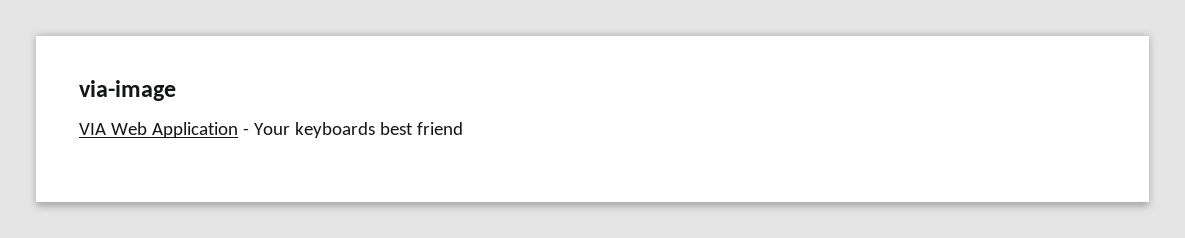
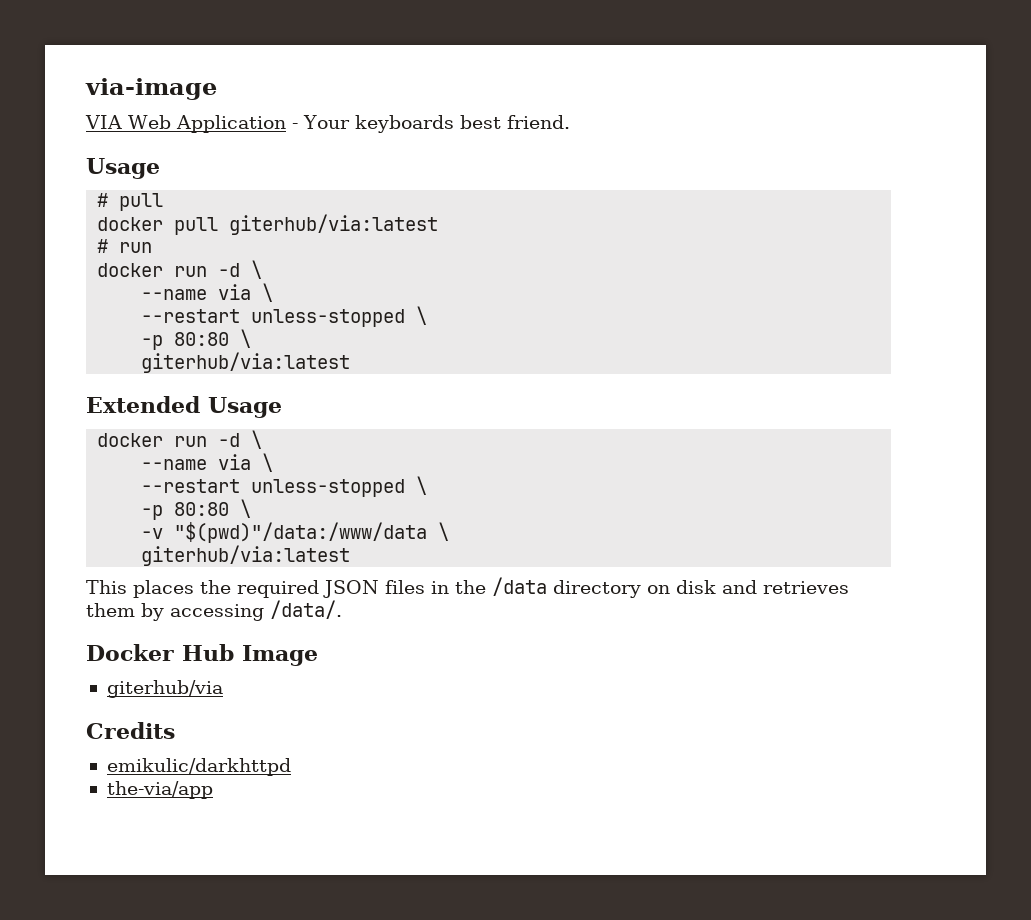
- VIA Web Application - Your keyboards best friend
+ VIA Web Application - Your keyboards best friend.
+ Usage
+ # pull
+ docker pull giterhub/via:latest
+ # run
+ docker run -d \
+ --name via \
+ --restart unless-stopped \
+ -p 80:80 \
+ giterhub/via:latest
+ Extended Usage
+ docker run -d \
+ --name via \
+ --restart unless-stopped \
+ -p 80:80 \
+ -v "$(pwd)"/data:/www/data \
+ giterhub/via:latest
+ This places the required JSON files in the /data directory on disk and retrieves them by accessing /data/.
+ Docker Hub Image
+ giterhub/via
+ Credits
+ emikulic/darkhttpd
+ the-via/app

